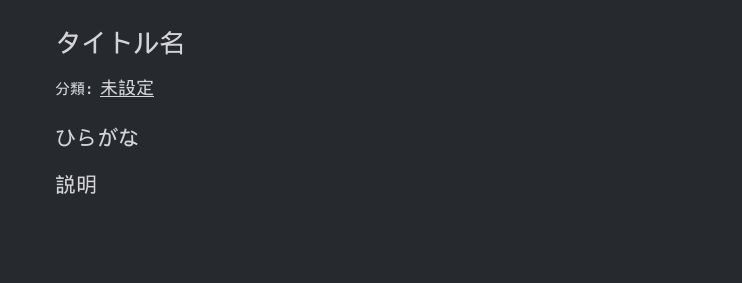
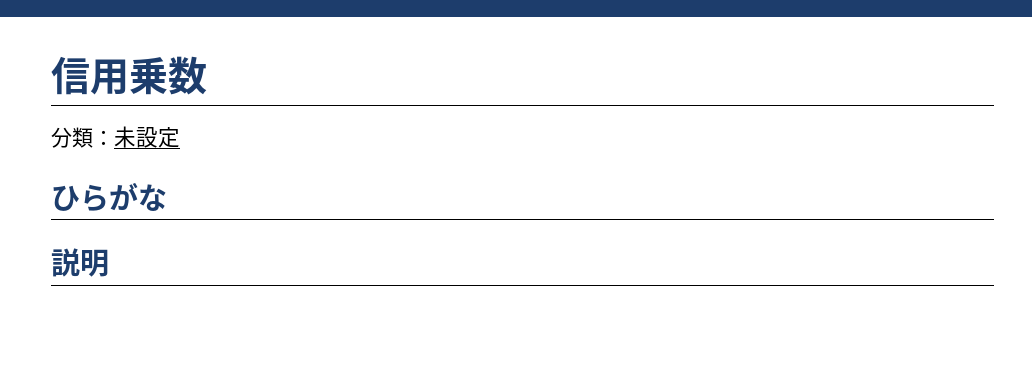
- タイトル名
+ 信用乗数

